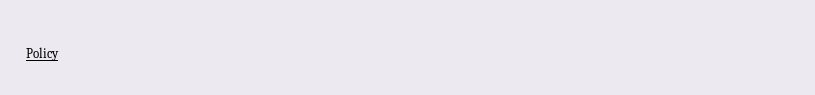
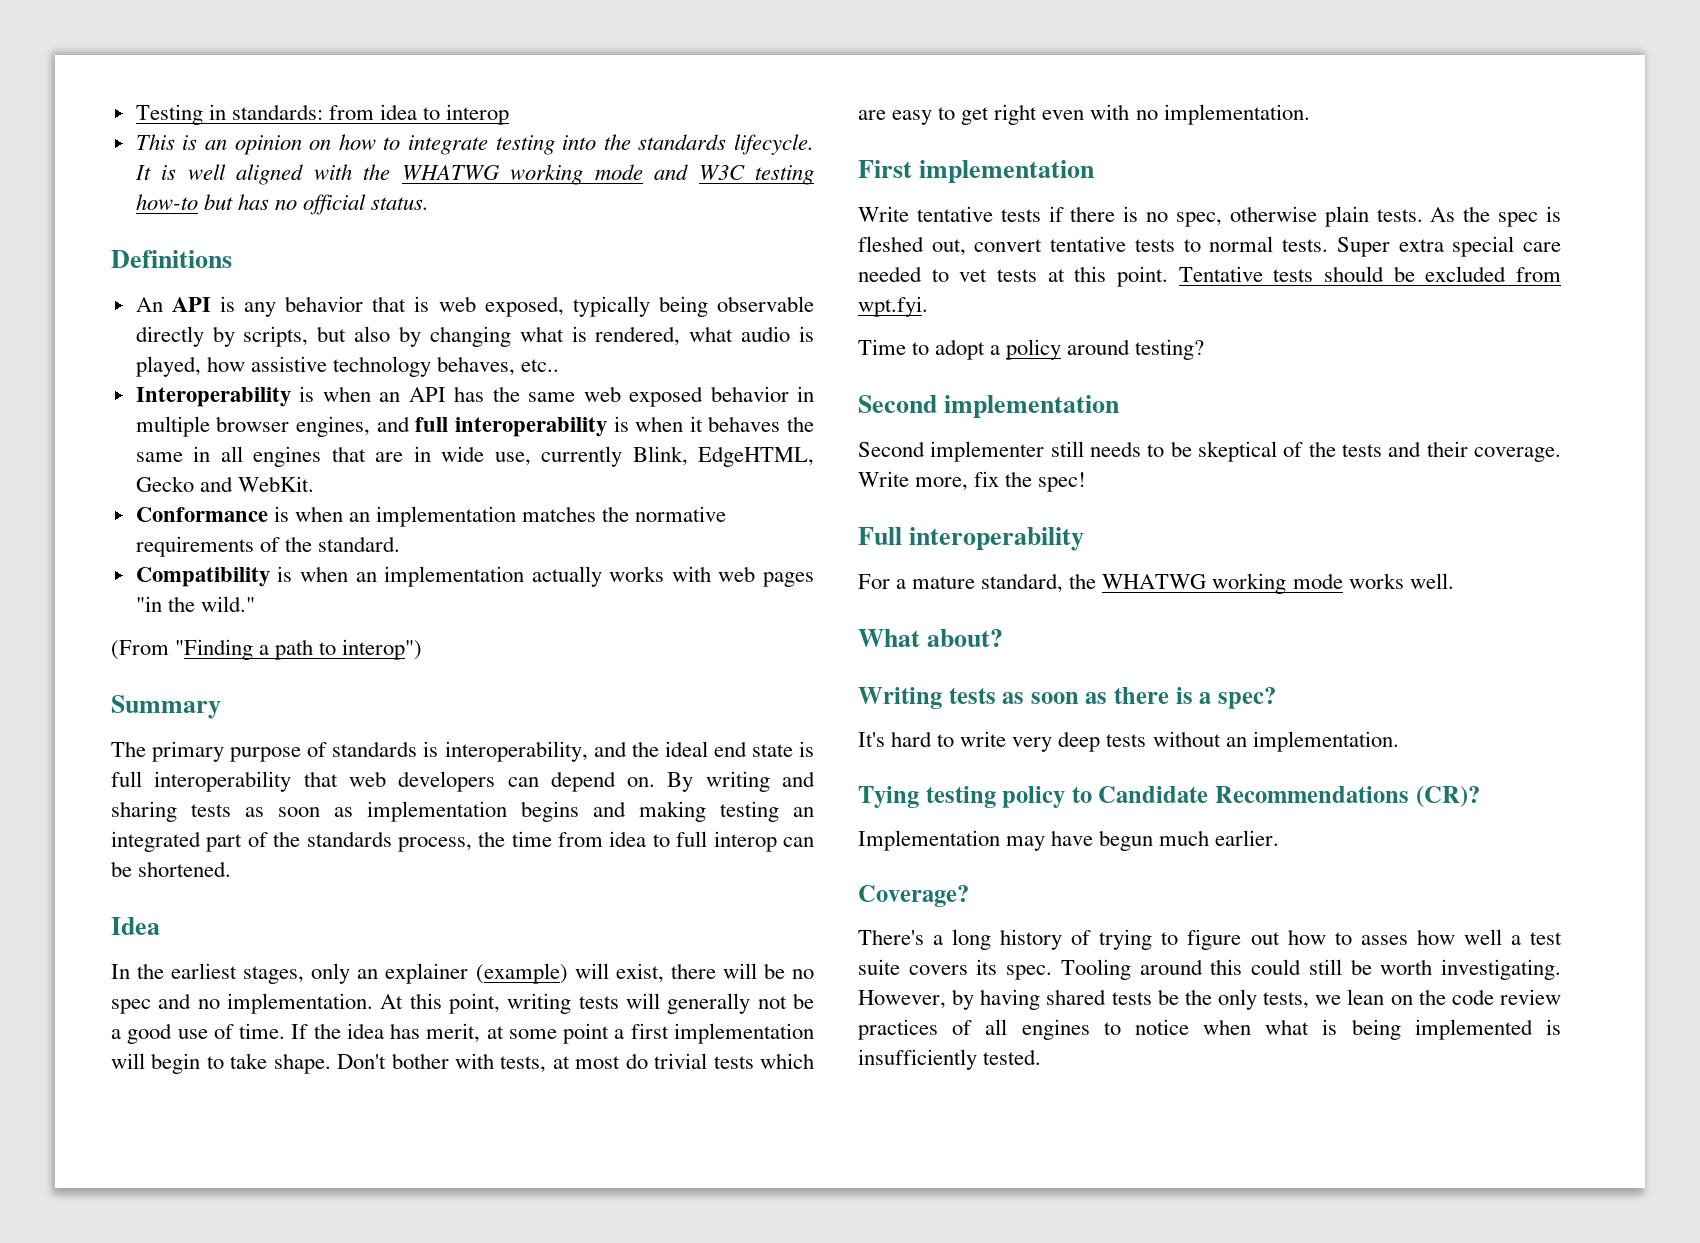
- Policy
+ Testing in standards: from idea to interop
+ This is an opinion on how to integrate testing into the standards lifecycle. It is well aligned with the WHATWG working mode and W3C testing how-to but has no official status.
+ Definitions
+ An API is any behavior that is web exposed, typically being observable directly by scripts, but also by changing what is rendered, what audio is played, how assistive technology behaves, etc..
+ Interoperability is when an API has the same web exposed behavior in multiple browser engines, and full interoperability is when it behaves the same in all engines that are in wide use, currently Blink, EdgeHTML, Gecko and WebKit.
+ Conformance is when an implementation matches the normative requirements of the standard.
+ Compatibility is when an implementation actually works with web pages "in the wild."
+ (From "Finding a path to interop")
+ Summary
+ The primary purpose of standards is interoperability, and the ideal end state is full interoperability that web developers can depend on. By writing and sharing tests as soon as implementation begins and making testing an integrated part of the standards process, the time from idea to full interop can be shortened.
+ Idea
+ In the earliest stages, only an explainer (example) will exist, there will be no spec and no implementation. At this point, writing tests will generally not be a good use of time. If the idea has merit, at some point a first implementation will begin to take shape. Don't bother with tests, at most do trivial tests which are easy to get right even with no implementation.
+ First implementation
+ Write tentative tests if there is no spec, otherwise plain tests. As the spec is fleshed out, convert tentative tests to normal tests. Super extra special care needed to vet tests at this point. Tentative tests should be excluded from wpt.fyi.
+ Time to adopt a policy around testing?
+ Second implementation
+ Second implementer still needs to be skeptical of the tests and their coverage. Write more, fix the spec!
+ Full interoperability
+ For a mature standard, the WHATWG working mode works well.
+ What about?
+ Writing tests as soon as there is a spec?
+ It's hard to write very deep tests without an implementation.
+ Tying testing policy to Candidate Recommendations (CR)?
+ Implementation may have begun much earlier.
+ Coverage?
+ There's a long history of trying to figure out how to asses how well a test suite covers its spec. Tooling around this could still be worth investigating. However, by having shared tests be the only tests, we lean on the code review practices of all engines to notice when what is being implemented is insufficiently tested.

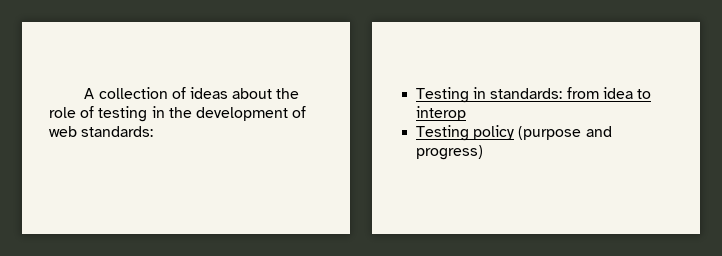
+ A collection of ideas about the role of testing in the development of web standards:
- This is an opinion on how to integrate testing into the standards lifecycle. It is well aligned with the WHATWG working mode and W3C testing how-to but has no official status.
- Definitions
- An API is any behavior that is web exposed, typically being observable directly by scripts, but also by changing what is rendered, what audio is played, how assistive technology behaves, etc..
- Interoperability is when an API has the same web exposed behavior in multiple browser engines, and full interoperability is when it behaves the same in all engines that are in wide use, currently Blink, EdgeHTML, Gecko and WebKit.
- Conformance is when an implementation matches the normative requirements of the standard.
- Compatibility is when an implementation actually works with web pages "in the wild."
- (From "Finding a path to interop")
- Summary
- The primary purpose of standards is interoperability, and the ideal end state is full interoperability that web developers can depend on. By writing and sharing tests as soon as implementation begins and making testing an integrated part of the standards process, the time from idea to full interop can be shortened.
- Idea
- In the earliest stages, only an explainer (example) will exist, there will be no spec and no implementation. At this point, writing tests will generally not be a good use of time. If the idea has merit, at some point a first implementation will begin to take shape. Don't bother with tests, at most do trivial tests which are easy to get right even with no implementation.
- First implementation
- Write tentative tests if there is no spec, otherwise plain tests. As the spec is fleshed out, convert tentative tests to normal tests. Super extra special care needed to vet tests at this point. Tentative tests should be excluded from wpt.fyi.
- Time to adopt a policy around testing?
- Second implementation
- Second implementer still needs to be skeptical of the tests and their coverage. Write more, fix the spec!
- Full interoperability
- For a mature standard, the WHATWG working mode works well.
- What about?
- Writing tests as soon as there is a spec?
- It's hard to write very deep tests without an implementation.
- Tying testing policy to Candidate Recommendations (CR)?
- Implementation may have begun much earlier.
- Coverage?
- There's a long history of trying to figure out how to asses how well a test suite covers its spec. Tooling around this could still be worth investigating. However, by having shared tests be the only tests, we lean on the code review practices of all engines to notice when what is being implemented is insufficiently tested.
+ Testing policy (purpose and progress)

